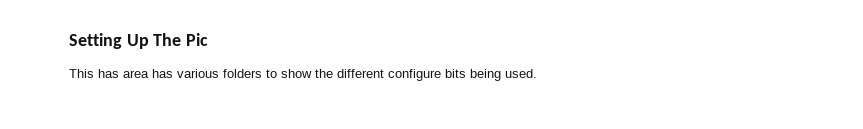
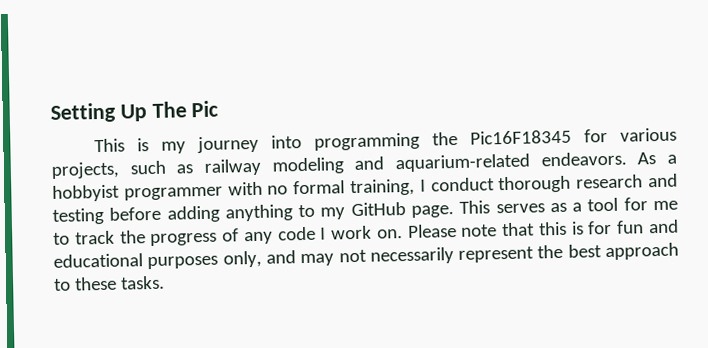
- This has area has various folders to show the different configure bits being used.
+ This is my journey into programming the Pic16F18345 for various projects, such as railway modeling and aquarium-related endeavors. As a hobbyist programmer with no formal training, I conduct thorough research and testing before adding anything to my GitHub page. This serves as a tool for me to track the progress of any code I work on. Please note that this is for fun and educational purposes only, and may not necessarily represent the best approach to these tasks.

